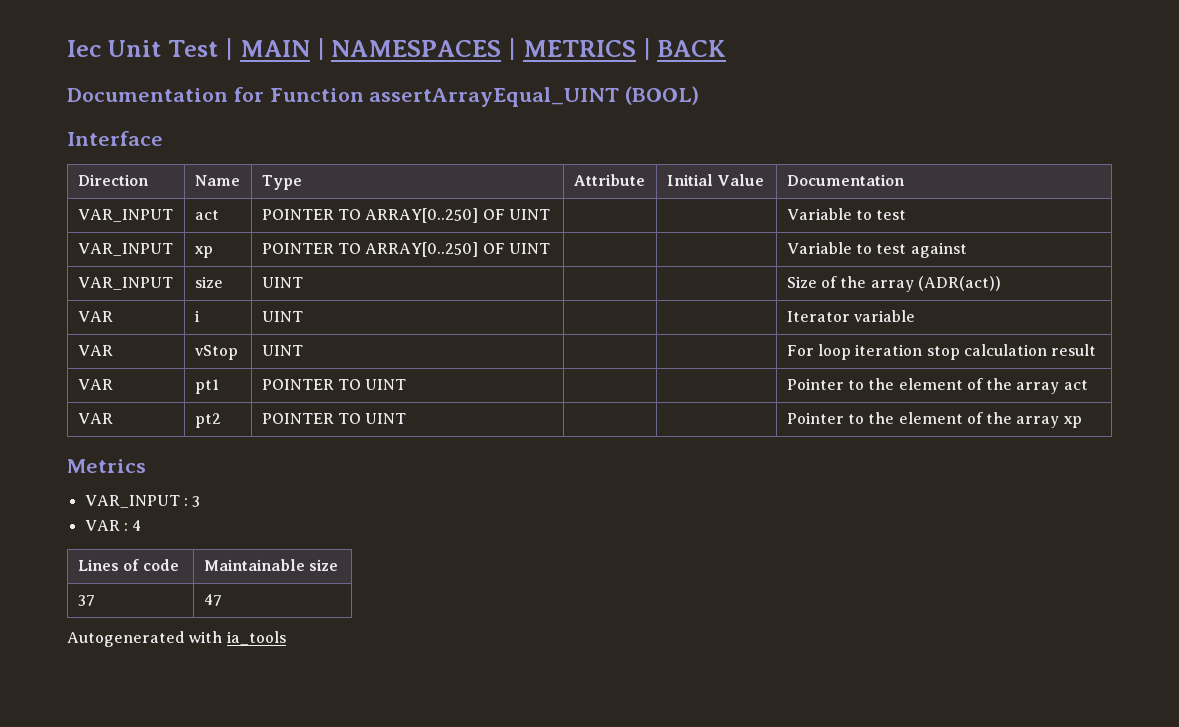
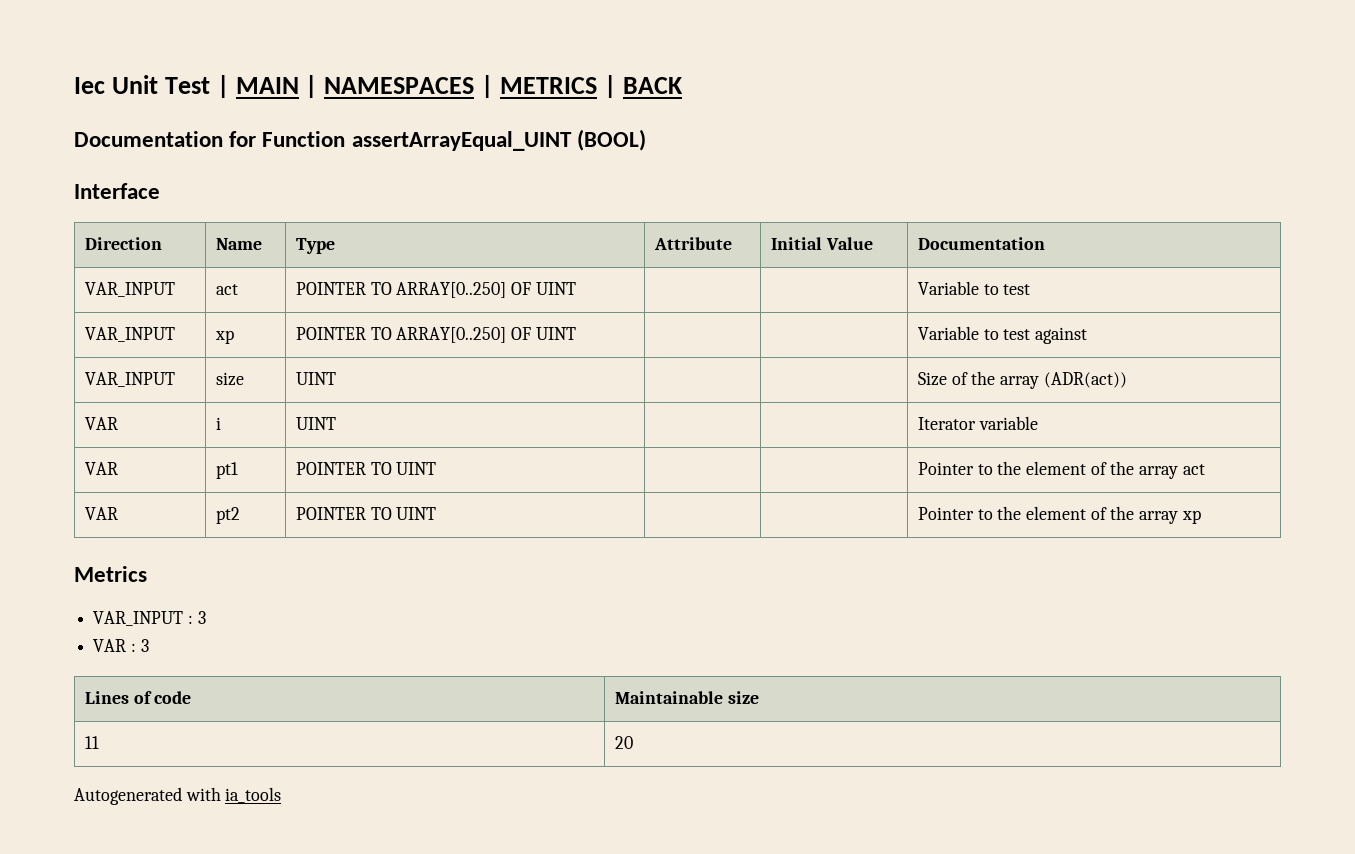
- VAR | vStop | UINT | | | For loop iteration stop calculation result
- VAR : 4
+ VAR : 3
- 37 | 47
+ 11 | 20

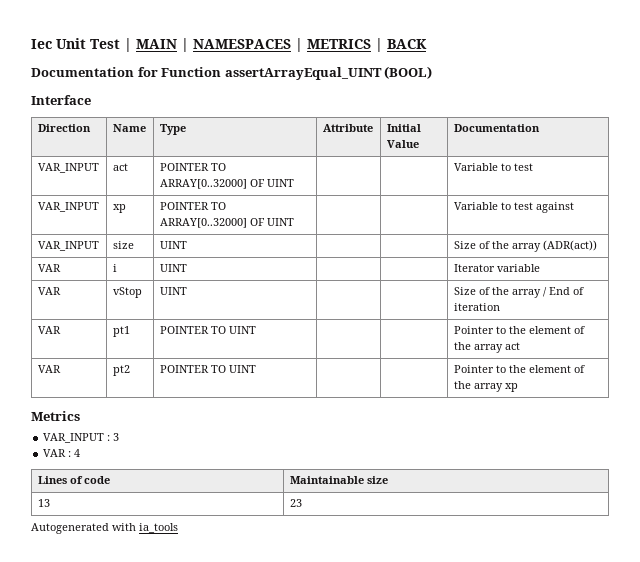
- VAR_INPUT | act | POINTER TO ARRAY[0..250] OF UINT | | | Variable to test
+ VAR_INPUT | act | POINTER TO ARRAY[0..32000] OF UINT | | | Variable to test
- VAR_INPUT | xp | POINTER TO ARRAY[0..250] OF UINT | | | Variable to test against
+ VAR_INPUT | xp | POINTER TO ARRAY[0..32000] OF UINT | | | Variable to test against
+ VAR | vStop | UINT | | | Size of the array / End of iteration
- VAR : 3
+ VAR : 4
- 11 | 20
+ 13 | 23

